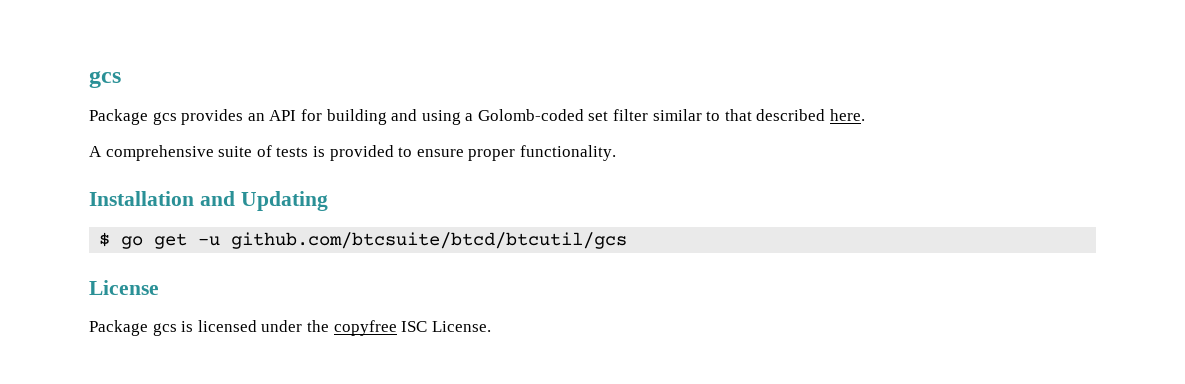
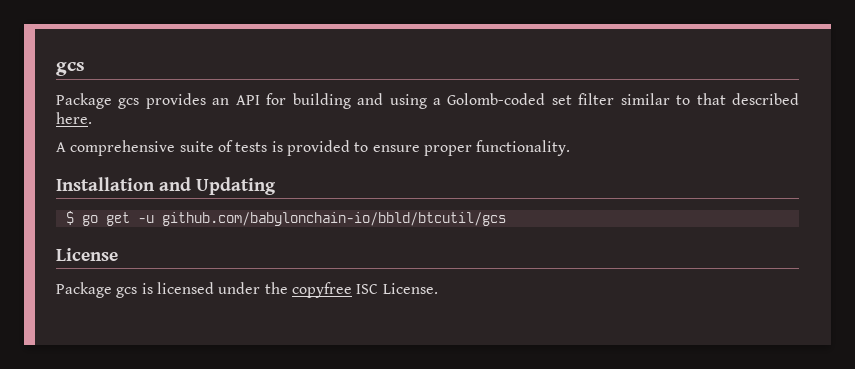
- $ go get -u github.com/btcsuite/btcd/btcutil/gcs
+ $ go get -u github.com/babylonchain-io/bbld/btcutil/gcs

